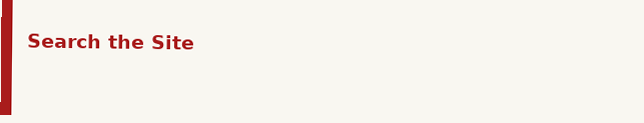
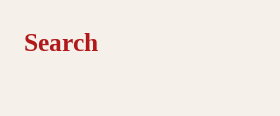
- Search the Site
+ Search

